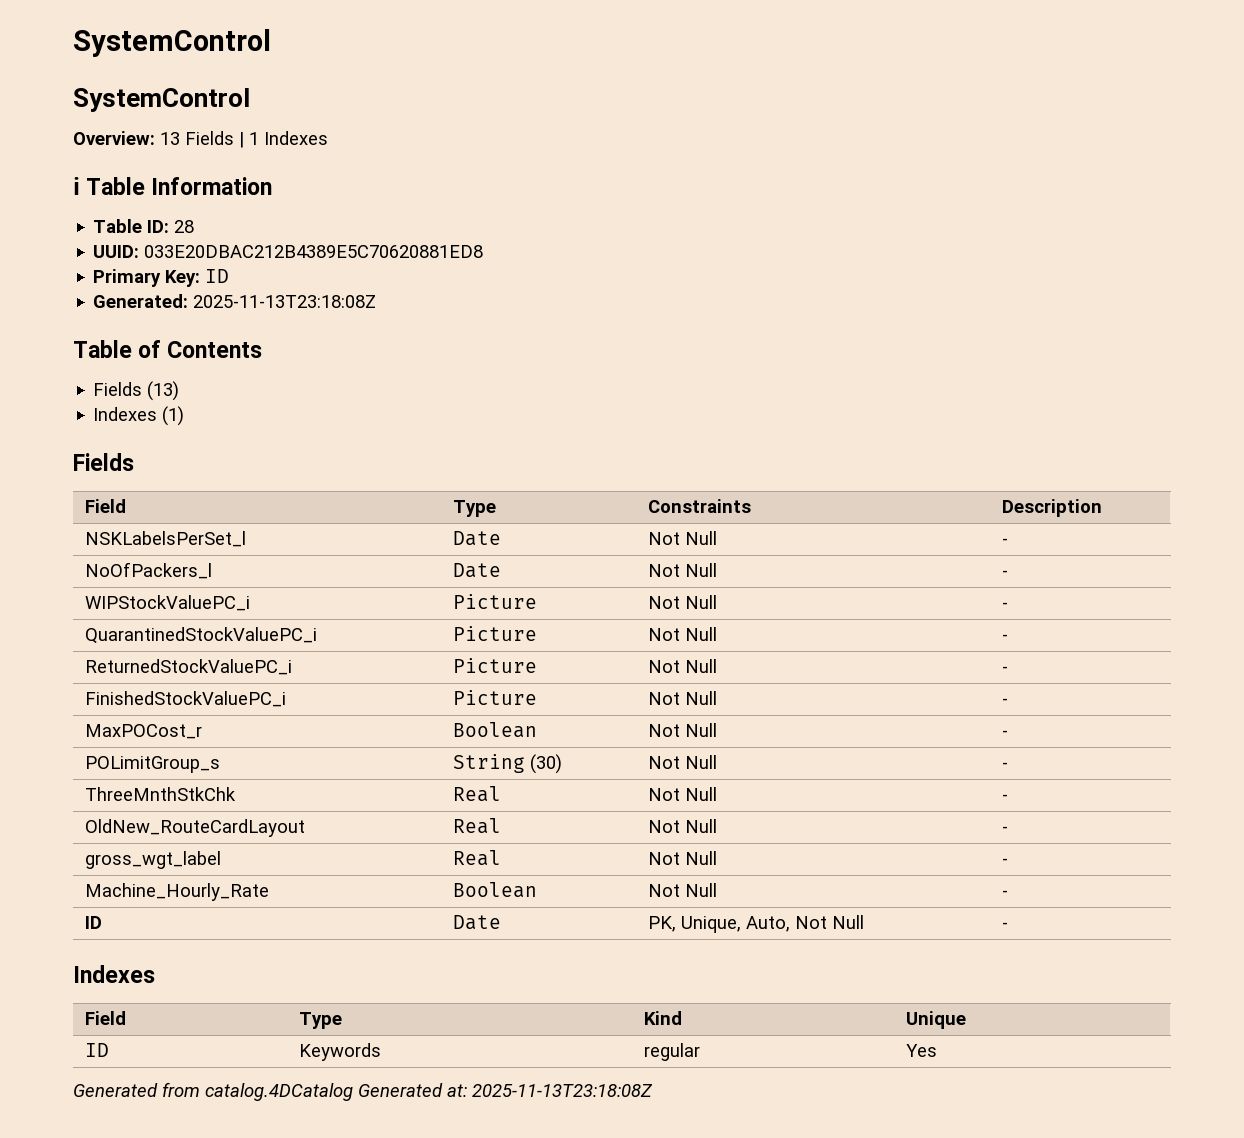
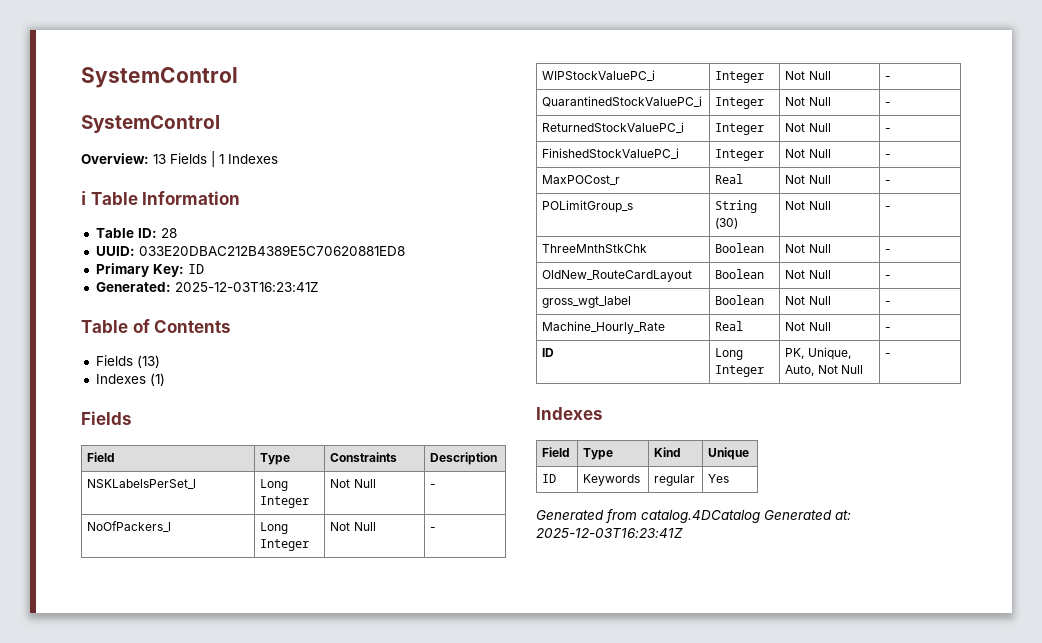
- Generated: 2025-11-13T23:18:08Z
+ Generated: 2025-12-03T16:23:41Z
- NSKLabelsPerSet_l | Date | Not Null | -
+ NSKLabelsPerSet_l | Long Integer | Not Null | -
- NoOfPackers_l | Date | Not Null | -
+ NoOfPackers_l | Long Integer | Not Null | -
- WIPStockValuePC_i | Picture | Not Null | -
+ WIPStockValuePC_i | Integer | Not Null | -
- QuarantinedStockValuePC_i | Picture | Not Null | -
+ QuarantinedStockValuePC_i | Integer | Not Null | -
- ReturnedStockValuePC_i | Picture | Not Null | -
+ ReturnedStockValuePC_i | Integer | Not Null | -
- FinishedStockValuePC_i | Picture | Not Null | -
+ FinishedStockValuePC_i | Integer | Not Null | -
- MaxPOCost_r | Boolean | Not Null | -
+ MaxPOCost_r | Real | Not Null | -
- ThreeMnthStkChk | Real | Not Null | -
+ ThreeMnthStkChk | Boolean | Not Null | -
- OldNew_RouteCardLayout | Real | Not Null | -
+ OldNew_RouteCardLayout | Boolean | Not Null | -
- gross_wgt_label | Real | Not Null | -
+ gross_wgt_label | Boolean | Not Null | -
- Machine_Hourly_Rate | Boolean | Not Null | -
+ Machine_Hourly_Rate | Real | Not Null | -
- ID | Date | PK, Unique, Auto, Not Null | -
+ ID | Long Integer | PK, Unique, Auto, Not Null | -
- Generated from catalog.4DCatalog Generated at: 2025-11-13T23:18:08Z
+ Generated from catalog.4DCatalog Generated at: 2025-12-03T16:23:41Z

